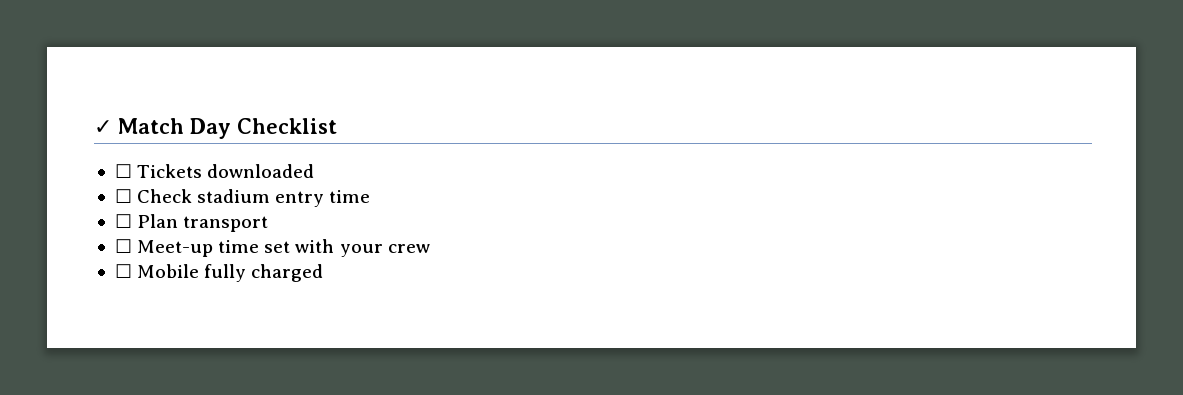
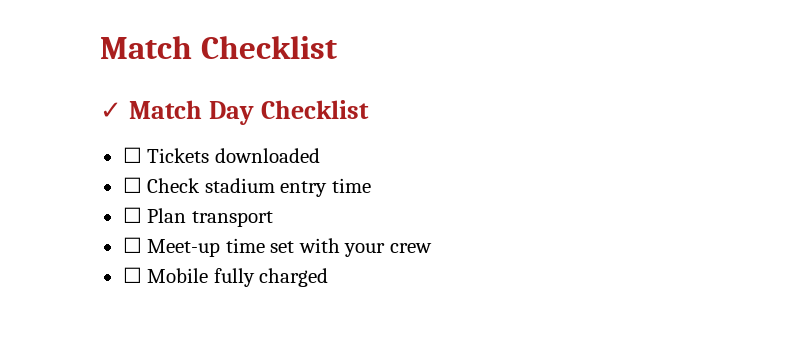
+ Match Checklist

